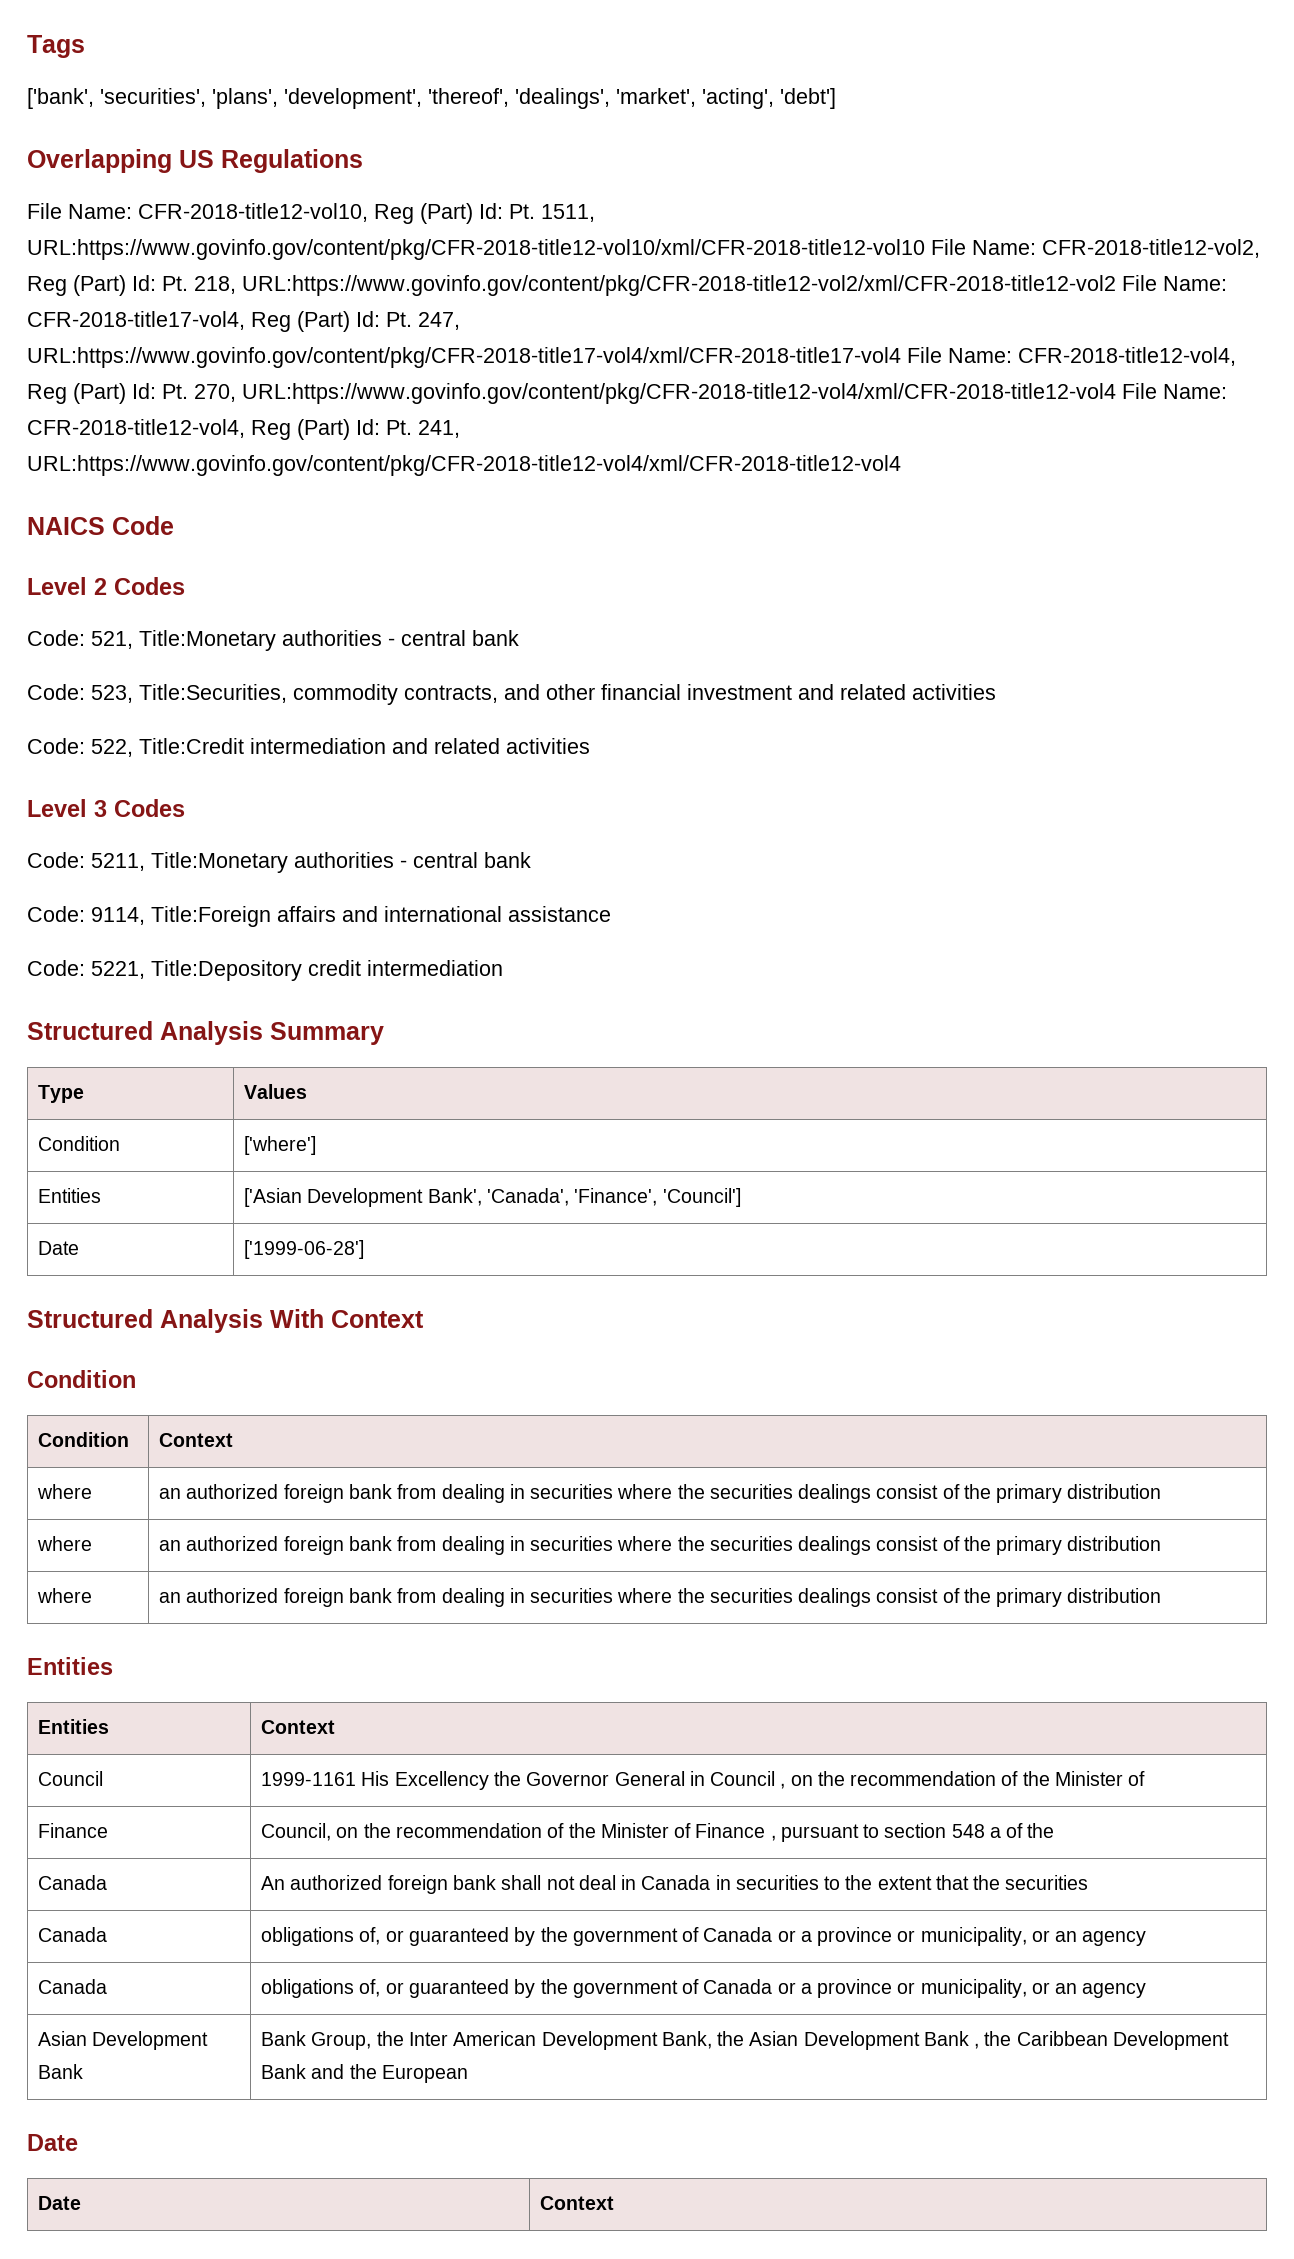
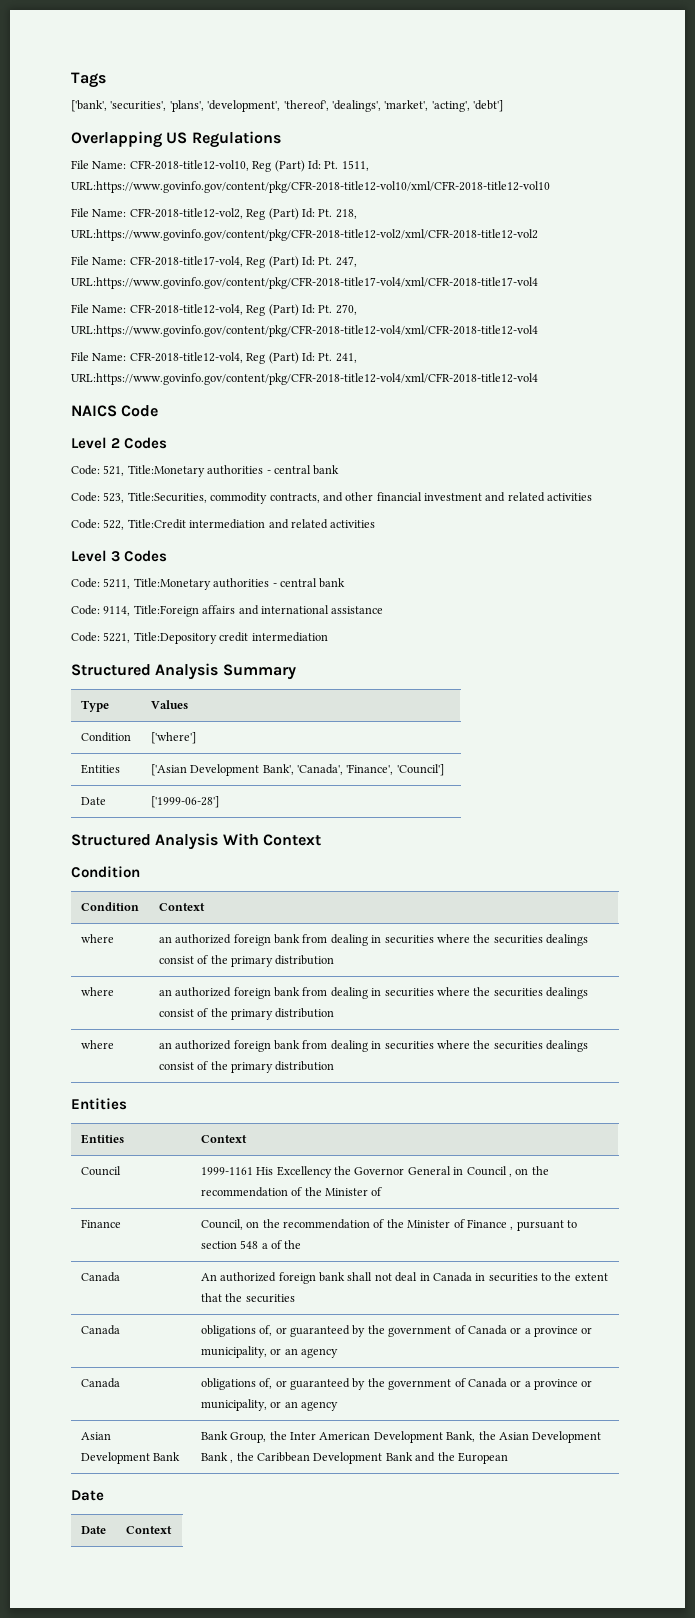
- File Name: CFR-2018-title12-vol10, Reg (Part) Id: Pt. 1511, URL:https://www.govinfo.gov/content/pkg/CFR-2018-title12-vol10/xml/CFR-2018-title12-vol10 File Name: CFR-2018-title12-vol2, Reg (Part) Id: Pt. 218, URL:https://www.govinfo.gov/content/pkg/CFR-2018-title12-vol2/xml/CFR-2018-title12-vol2 File Name: CFR-2018-title17-vol4, Reg (Part) Id: Pt. 247, URL:https://www.govinfo.gov/content/pkg/CFR-2018-title17-vol4/xml/CFR-2018-title17-vol4 File Name: CFR-2018-title12-vol4, Reg (Part) Id: Pt. 270, URL:https://www.govinfo.gov/content/pkg/CFR-2018-title12-vol4/xml/CFR-2018-title12-vol4 File Name: CFR-2018-title12-vol4, Reg (Part) Id: Pt. 241, URL:https://www.govinfo.gov/content/pkg/CFR-2018-title12-vol4/xml/CFR-2018-title12-vol4
+ File Name: CFR-2018-title12-vol10, Reg (Part) Id: Pt. 1511, URL:https://www.govinfo.gov/content/pkg/CFR-2018-title12-vol10/xml/CFR-2018-title12-vol10
+ File Name: CFR-2018-title12-vol2, Reg (Part) Id: Pt. 218, URL:https://www.govinfo.gov/content/pkg/CFR-2018-title12-vol2/xml/CFR-2018-title12-vol2
+ File Name: CFR-2018-title17-vol4, Reg (Part) Id: Pt. 247, URL:https://www.govinfo.gov/content/pkg/CFR-2018-title17-vol4/xml/CFR-2018-title17-vol4
+ File Name: CFR-2018-title12-vol4, Reg (Part) Id: Pt. 270, URL:https://www.govinfo.gov/content/pkg/CFR-2018-title12-vol4/xml/CFR-2018-title12-vol4
+ File Name: CFR-2018-title12-vol4, Reg (Part) Id: Pt. 241, URL:https://www.govinfo.gov/content/pkg/CFR-2018-title12-vol4/xml/CFR-2018-title12-vol4

